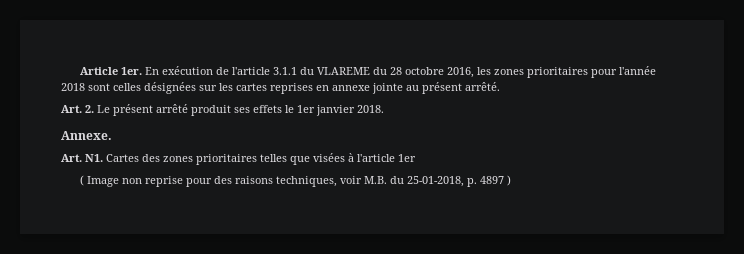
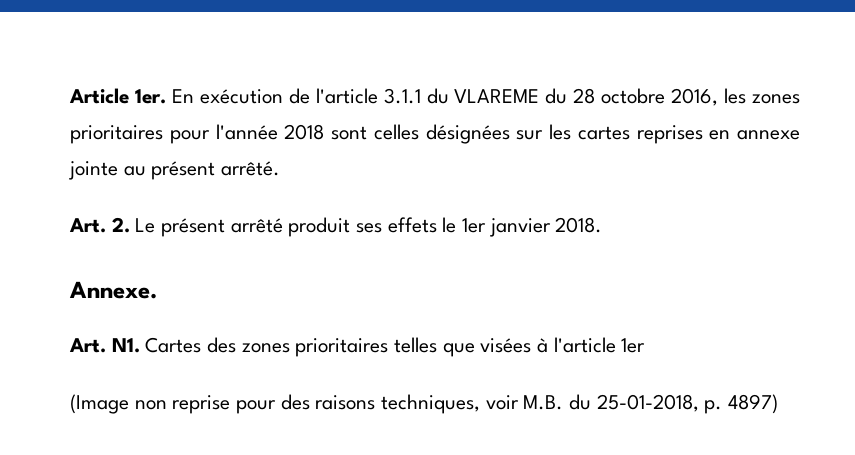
- ( Image non reprise pour des raisons techniques, voir M.B. du 25-01-2018, p. 4897 )
+ (Image non reprise pour des raisons techniques, voir M.B. du 25-01-2018, p. 4897)

